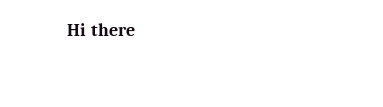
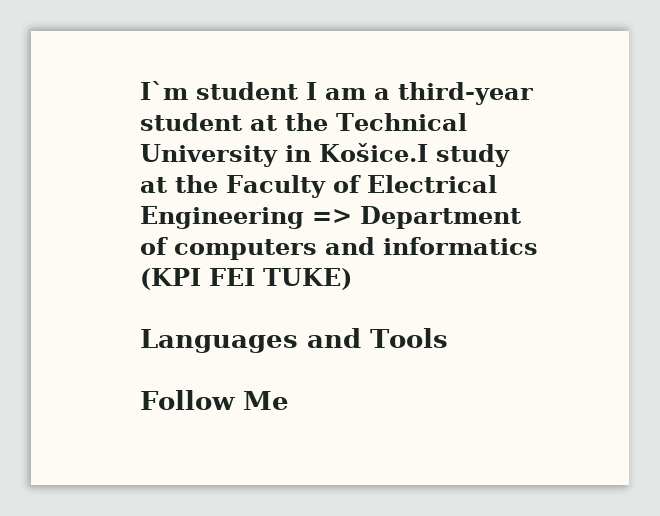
- Hi there
+ I`m student I am a third-year student at the Technical University in Košice.I study at the Faculty of Electrical Engineering => Department of computers and informatics (KPI FEI TUKE)
+ Languages and Tools
+ Follow Me

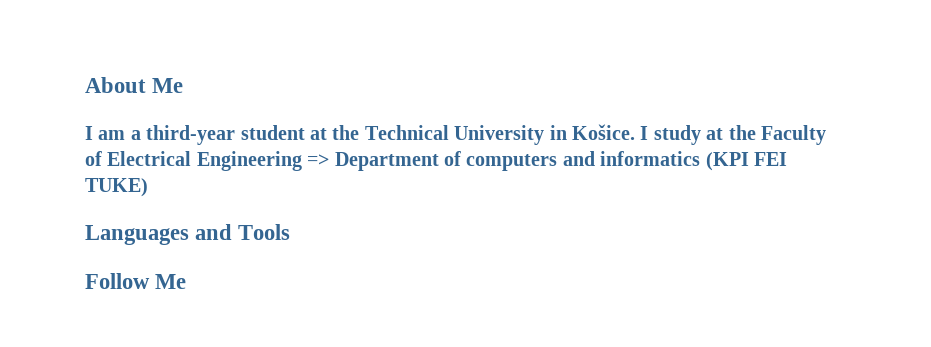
- I`m student I am a third-year student at the Technical University in Košice.I study at the Faculty of Electrical Engineering => Department of computers and informatics (KPI FEI TUKE)
+ About Me
+ I am a third-year student at the Technical University in Košice. I study at the Faculty of Electrical Engineering => Department of computers and informatics (KPI FEI TUKE)

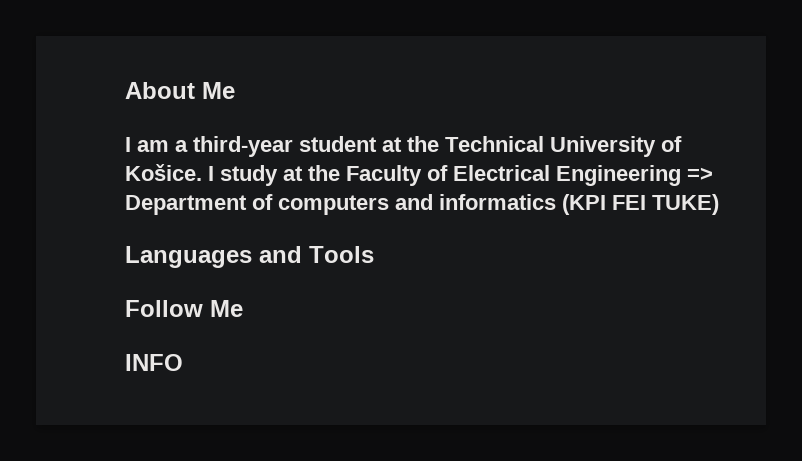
- I am a third-year student at the Technical University in Košice.
+ I am a third-year student at the Technical University of Košice.
+ INFO

